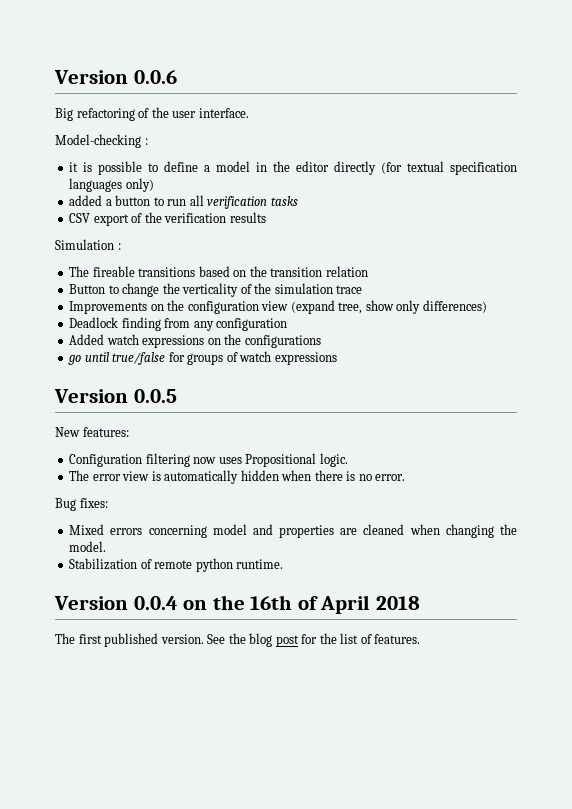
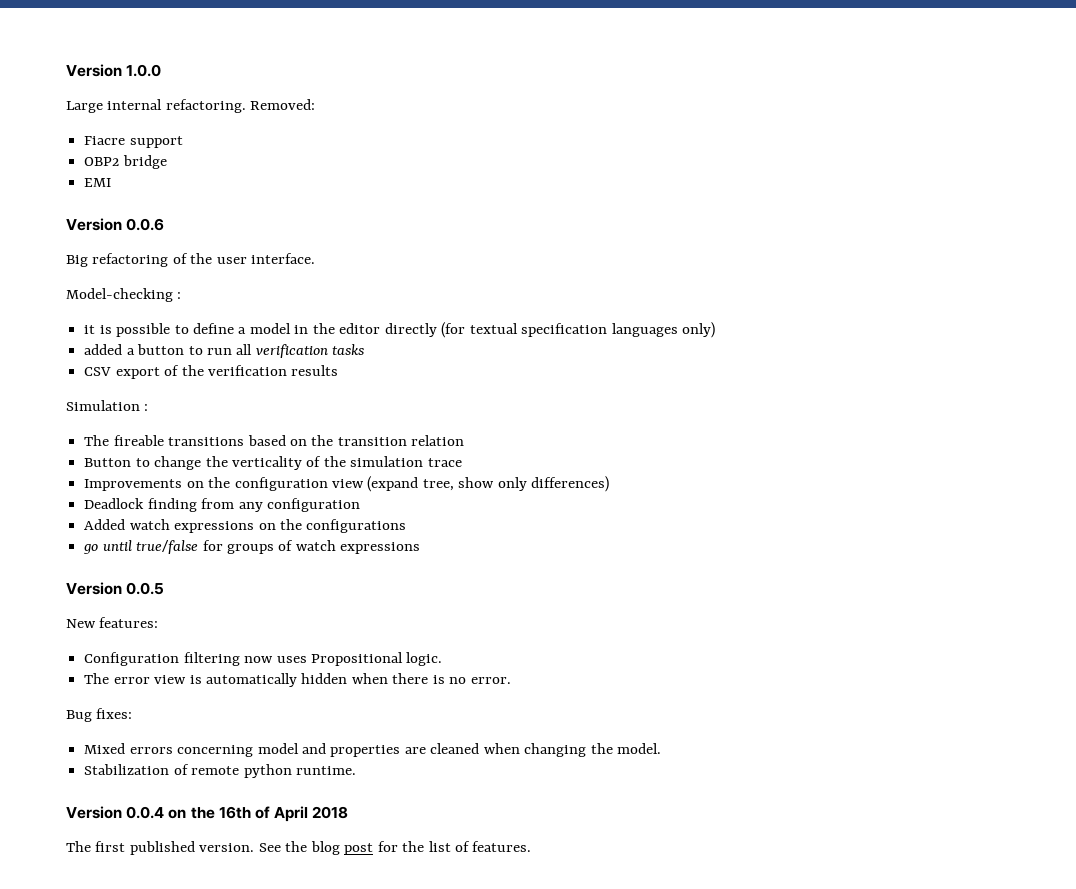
+ Version 1.0.0
+ Large internal refactoring. Removed:
+ Fiacre support
+ OBP2 bridge
+ EMI

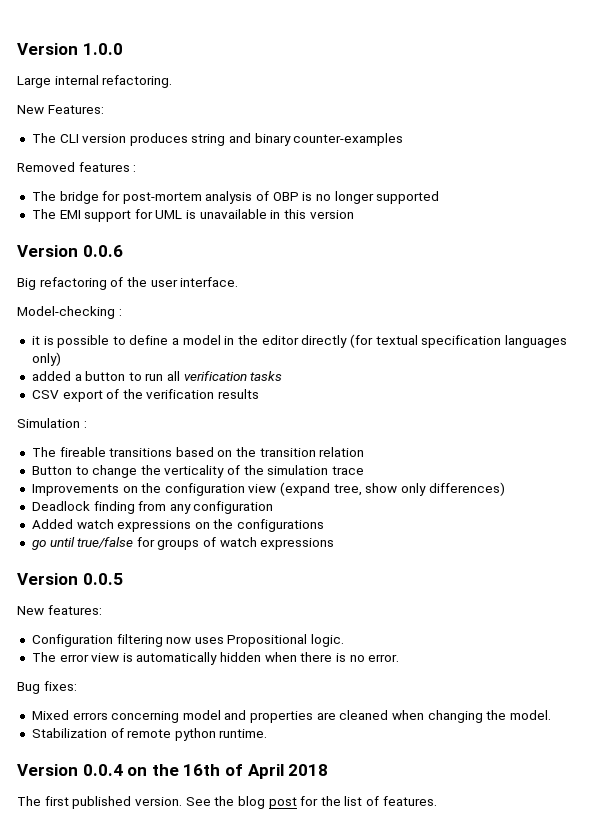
- Large internal refactoring. Removed:
- Fiacre support
- OBP2 bridge
- EMI
+ Large internal refactoring.
+ New Features:
+ The CLI version produces string and binary counter-examples
+ Removed features :
+ The bridge for post-mortem analysis of OBP is no longer supported
+ The EMI support for UML is unavailable in this version

